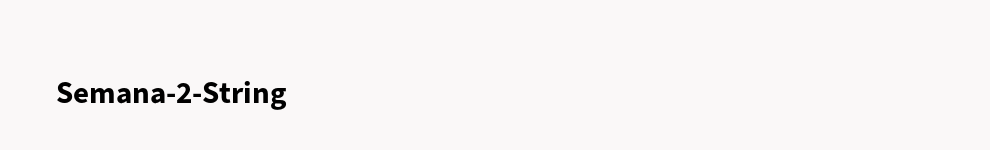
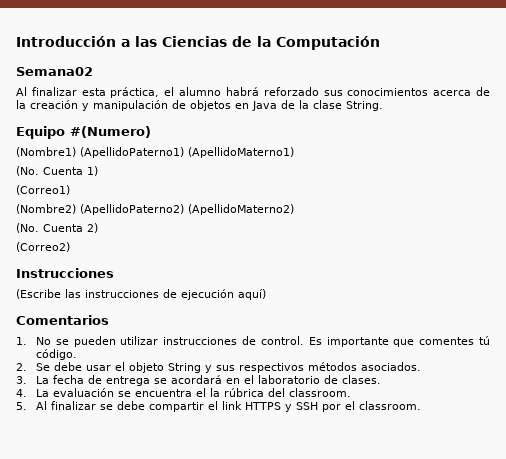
- Semana-2-String
+ Introducción a las Ciencias de la Computación
+ Semana02
+ Al finalizar esta práctica, el alumno habrá reforzado sus conocimientos acerca de la creación y manipulación de objetos en Java de la clase String.
+ Equipo #(Numero)
+ (Nombre1) (ApellidoPaterno1) (ApellidoMaterno1)
+ (No. Cuenta 1)
+ (Correo1)
+ (Nombre2) (ApellidoPaterno2) (ApellidoMaterno2)
+ (No. Cuenta 2)
+ (Correo2)
+ Instrucciones
+ (Escribe las instrucciones de ejecución aquí)
+ Comentarios
+ 1. No se pueden utilizar instrucciones de control. Es importante que comentes tú código.
+ 2. Se debe usar el objeto String y sus respectivos métodos asociados.
+ 3. La fecha de entrega se acordará en el laboratorio de clases.
+ 4. La evaluación se encuentra el la rúbrica del classroom.
+ 5. Al finalizar se debe compartir el link HTTPS y SSH por el classroom.

